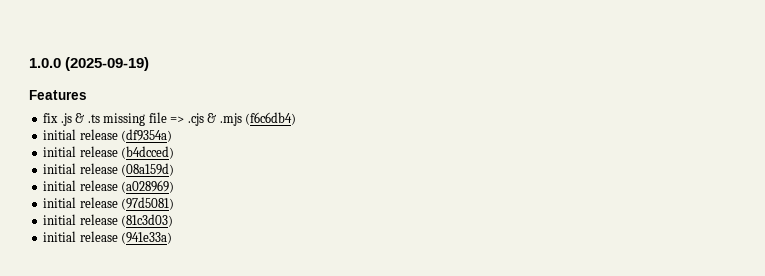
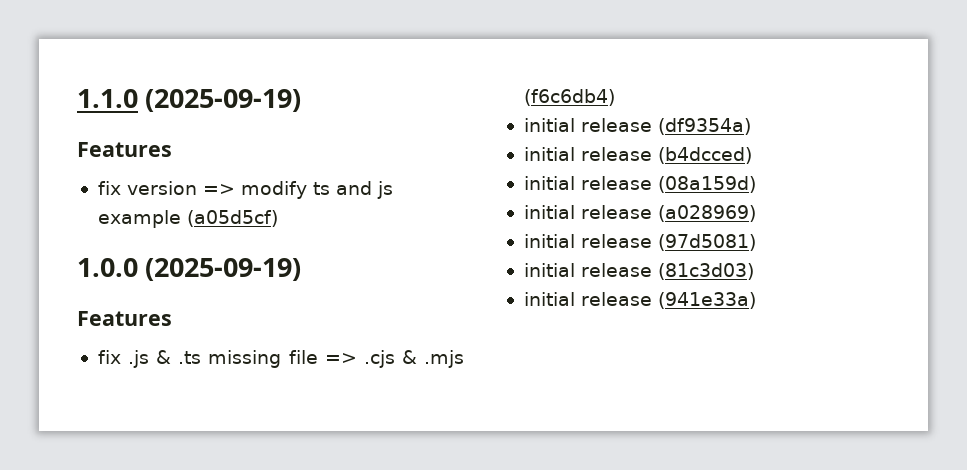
+ 1.1.0 (2025-09-19)
+ Features
+ fix version => modify ts and js example (a05d5cf)

